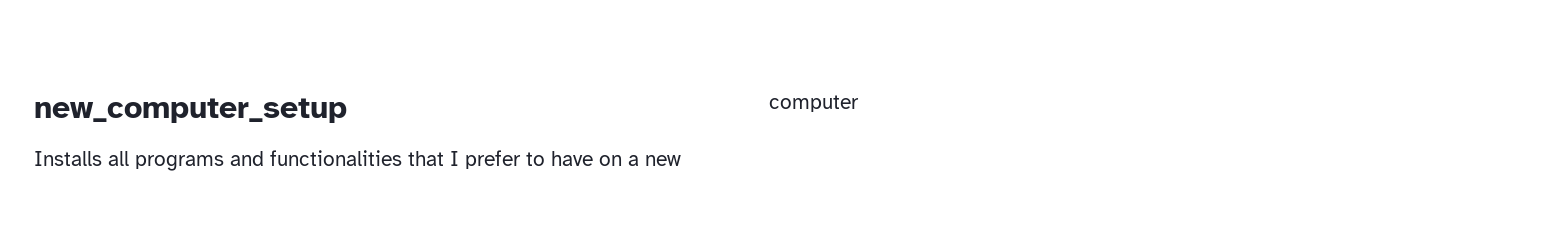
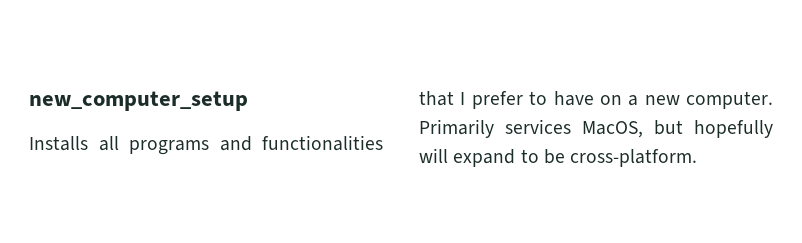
- Installs all programs and functionalities that I prefer to have on a new computer
+ Installs all programs and functionalities that I prefer to have on a new computer. Primarily services MacOS, but hopefully will expand to be cross-platform.

